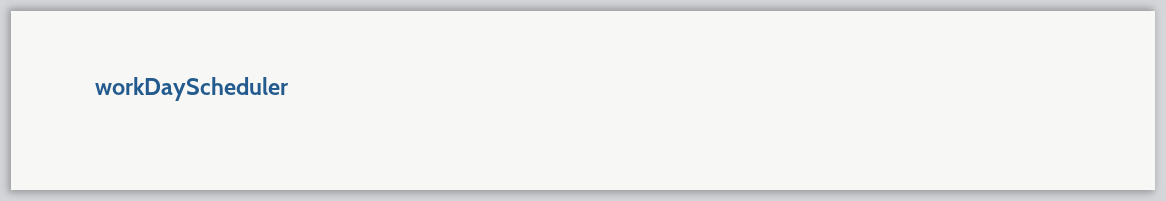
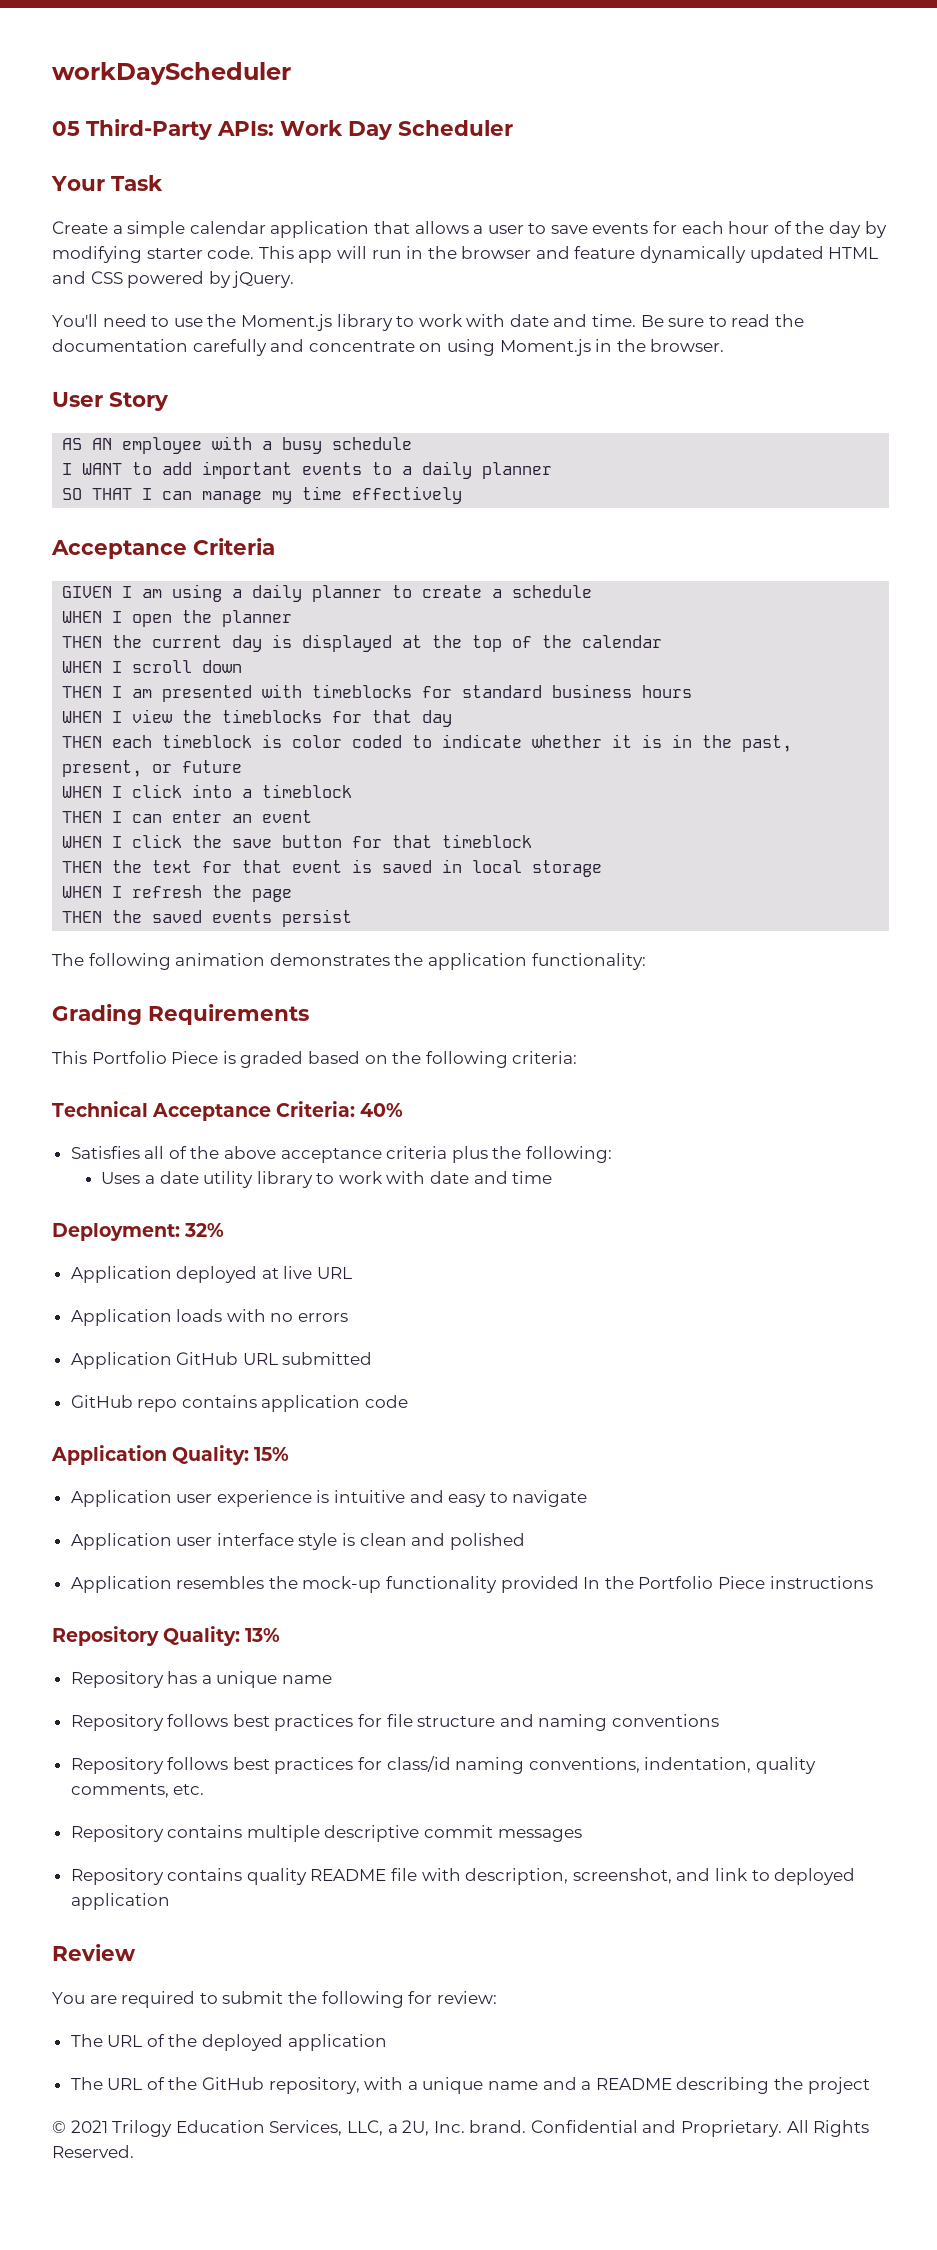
+ 05 Third-Party APIs: Work Day Scheduler
+ Your Task
+ Create a simple calendar application that allows a user to save events for each hour of the day by modifying starter code. This app will run in the browser and feature dynamically updated HTML and CSS powered by jQuery.
+ You'll need to use the Moment.js library to work with date and time. Be sure to read the documentation carefully and concentrate on using Moment.js in the browser.
+ User Story
+ AS AN employee with a busy schedule
+ I WANT to add important events to a daily planner
+ SO THAT I can manage my time effectively
+ Acceptance Criteria
+ GIVEN I am using a daily planner to create a schedule
+ WHEN I open the planner
+ THEN the current day is displayed at the top of the calendar
+ WHEN I scroll down
+ THEN I am presented with timeblocks for standard business hours
+ WHEN I view the timeblocks for that day
+ THEN each timeblock is color coded to indicate whether it is in the past, present, or future
+ WHEN I click into a timeblock
+ THEN I can enter an event
+ WHEN I click the save button for that timeblock
+ THEN the text for that event is saved in local storage
+ WHEN I refresh the page
+ THEN the saved events persist
+ The following animation demonstrates the application functionality:
+ Grading Requirements
+ This Portfolio Piece is graded based on the following criteria:
+ Technical Acceptance Criteria: 40%
+ Satisfies all of the above acceptance criteria plus the following:
+ Uses a date utility library to work with date and time
+ Deployment: 32%
+ Application deployed at live URL
+ Application loads with no errors
+ Application GitHub URL submitted
+ GitHub repo contains application code
+ Application Quality: 15%
+ Application user experience is intuitive and easy to navigate
+ Application user interface style is clean and polished
+ Application resembles the mock-up functionality provided In the Portfolio Piece instructions
+ Repository Quality: 13%
+ Repository has a unique name
+ Repository follows best practices for file structure and naming conventions
+ Repository follows best practices for class/id naming conventions, indentation, quality comments, etc.
+ Repository contains multiple descriptive commit messages
+ Repository contains quality README file with description, screenshot, and link to deployed application
+ Review
+ You are required to submit the following for review:
+ The URL of the deployed application
+ The URL of the GitHub repository, with a unique name and a README describing the project
+ © 2021 Trilogy Education Services, LLC, a 2U, Inc. brand. Confidential and Proprietary. All Rights Reserved.

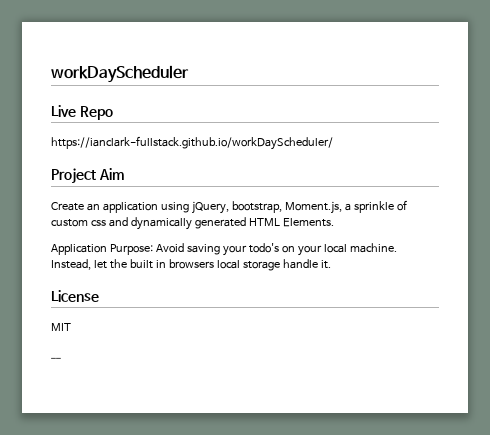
- 05 Third-Party APIs: Work Day Scheduler
- Your Task
- Create a simple calendar application that allows a user to save events for each hour of the day by modifying starter code. This app will run in the browser and feature dynamically updated HTML and CSS powered by jQuery.
- You'll need to use the Moment.js library to work with date and time. Be sure to read the documentation carefully and concentrate on using Moment.js in the browser.
- User Story
- AS AN employee with a busy schedule
- I WANT to add important events to a daily planner
- SO THAT I can manage my time effectively
- Acceptance Criteria
- GIVEN I am using a daily planner to create a schedule
- WHEN I open the planner
- THEN the current day is displayed at the top of the calendar
- WHEN I scroll down
- THEN I am presented with timeblocks for standard business hours
- WHEN I view the timeblocks for that day
- THEN each timeblock is color coded to indicate whether it is in the past, present, or future
- WHEN I click into a timeblock
- THEN I can enter an event
- WHEN I click the save button for that timeblock
- THEN the text for that event is saved in local storage
- WHEN I refresh the page
- THEN the saved events persist
- The following animation demonstrates the application functionality:
- Grading Requirements
- This Portfolio Piece is graded based on the following criteria:
- Technical Acceptance Criteria: 40%
- Satisfies all of the above acceptance criteria plus the following:
- Uses a date utility library to work with date and time
- Deployment: 32%
- Application deployed at live URL
- Application loads with no errors
- Application GitHub URL submitted
- GitHub repo contains application code
- Application Quality: 15%
- Application user experience is intuitive and easy to navigate
- Application user interface style is clean and polished
- Application resembles the mock-up functionality provided In the Portfolio Piece instructions
- Repository Quality: 13%
- Repository has a unique name
- Repository follows best practices for file structure and naming conventions
- Repository follows best practices for class/id naming conventions, indentation, quality comments, etc.
- Repository contains multiple descriptive commit messages
- Repository contains quality README file with description, screenshot, and link to deployed application
- Review
- You are required to submit the following for review:
- The URL of the deployed application
- The URL of the GitHub repository, with a unique name and a README describing the project
- © 2021 Trilogy Education Services, LLC, a 2U, Inc. brand. Confidential and Proprietary. All Rights Reserved.
+ Live Repo
+ https://ianclark-fullstack.github.io/workDayScheduler/
+ Project Aim
+ Create an application using jQuery, bootstrap, Moment.js, a sprinkle of custom css and dynamically generated HTML Elements.
+ Application Purpose: Avoid saving your todo's on your local machine. Instead, let the built in browsers local storage handle it.
+ License
+ MIT
+ __

